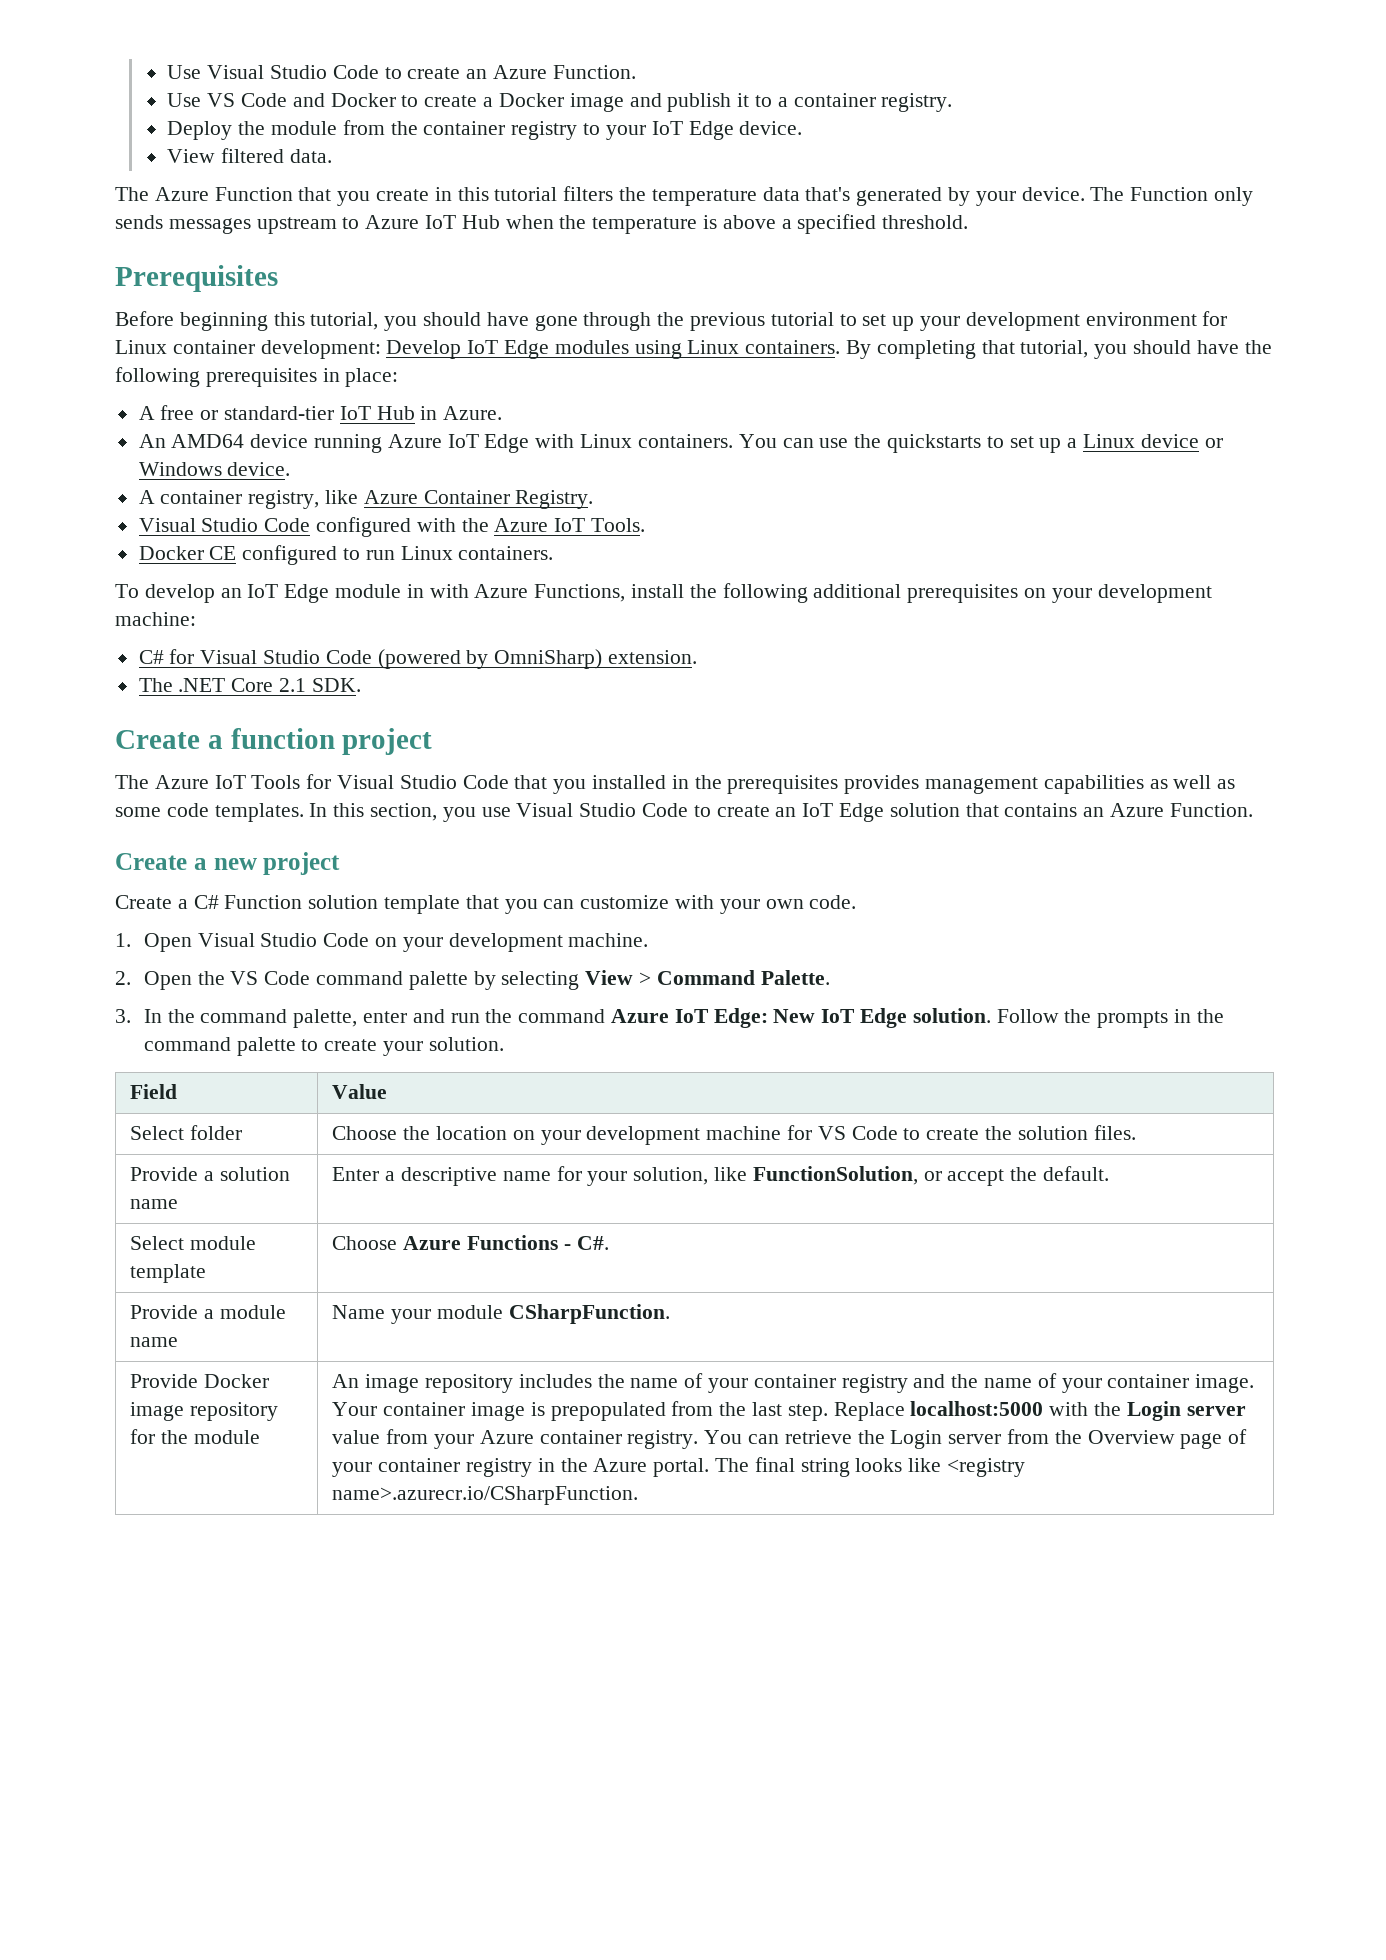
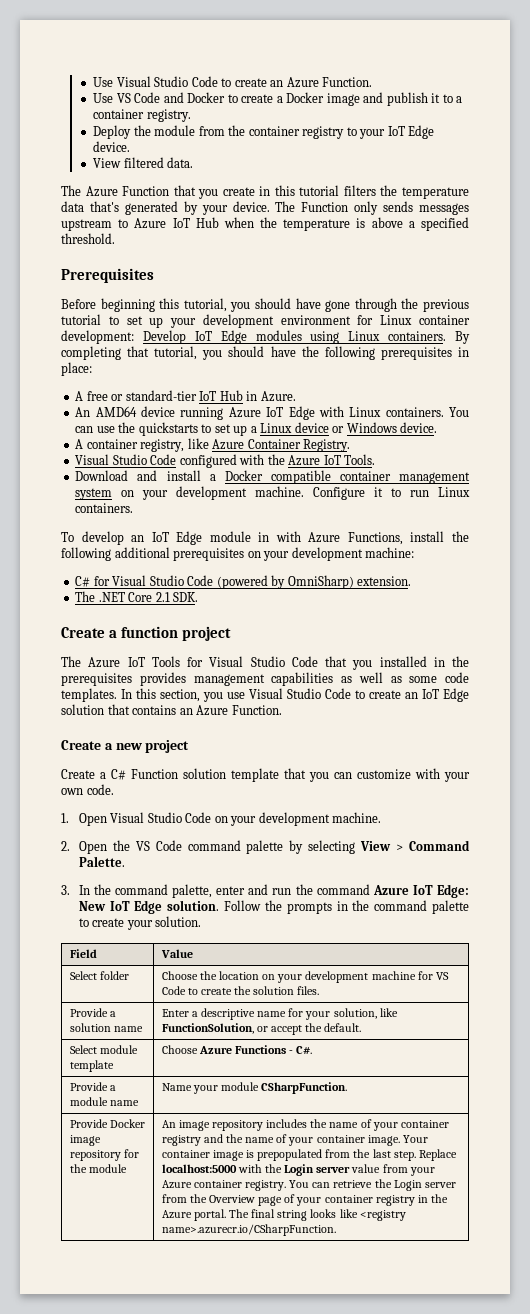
- Docker CE configured to run Linux containers.
+ Download and install a Docker compatible container management system on your development machine. Configure it to run Linux containers.

